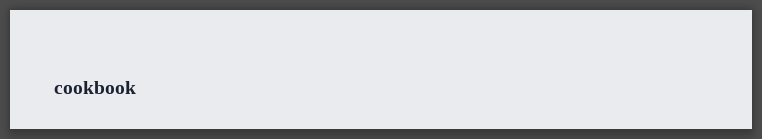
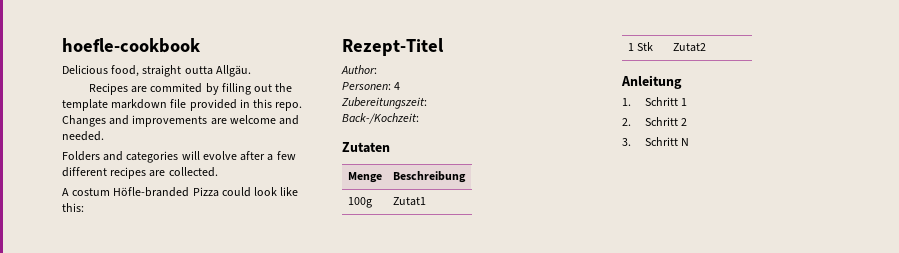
- cookbook
+ hoefle-cookbook
+ Delicious food, straight outta Allgäu.
+ Recipes are commited by filling out the template markdown file provided in this repo. Changes and improvements are welcome and needed.
+ Folders and categories will evolve after a few different recipes are collected.
+ A costum Höfle-branded Pizza could look like this:
+ Rezept-Titel
+ Author:
+ Personen: 4
+ Zubereitungszeit:
+ Back-/Kochzeit:
+ Zutaten
+ Menge | Beschreibung
+ 100g | Zutat1
+ 1 Stk | Zutat2
+ Anleitung
+ 1. Schritt 1
+ 2. Schritt 2
+ 3. Schritt N

